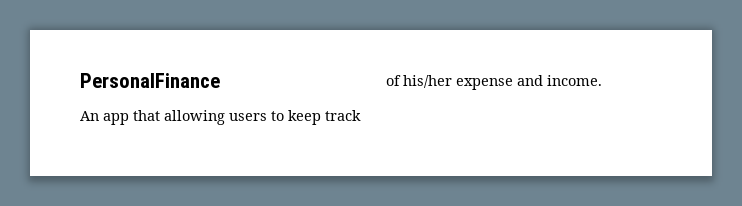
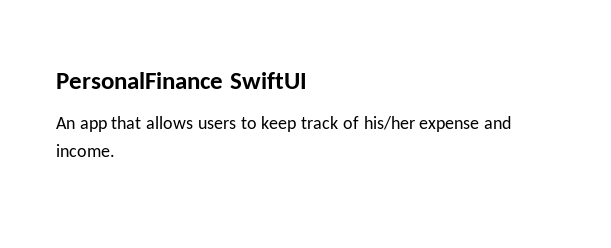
- PersonalFinance
+ PersonalFinance SwiftUI
- An app that allowing users to keep track of his/her expense and income.
+ An app that allows users to keep track of his/her expense and income.

